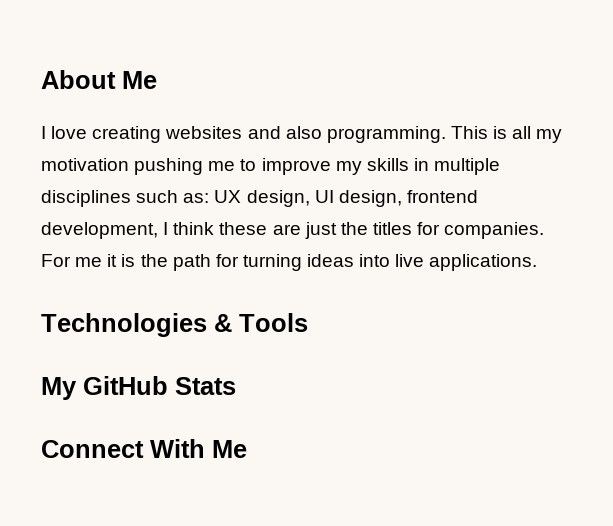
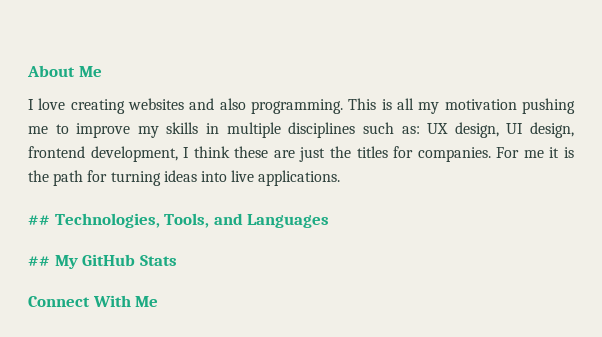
- Technologies & Tools
- My GitHub Stats
+ ## Technologies, Tools, and Languages
+ ## My GitHub Stats

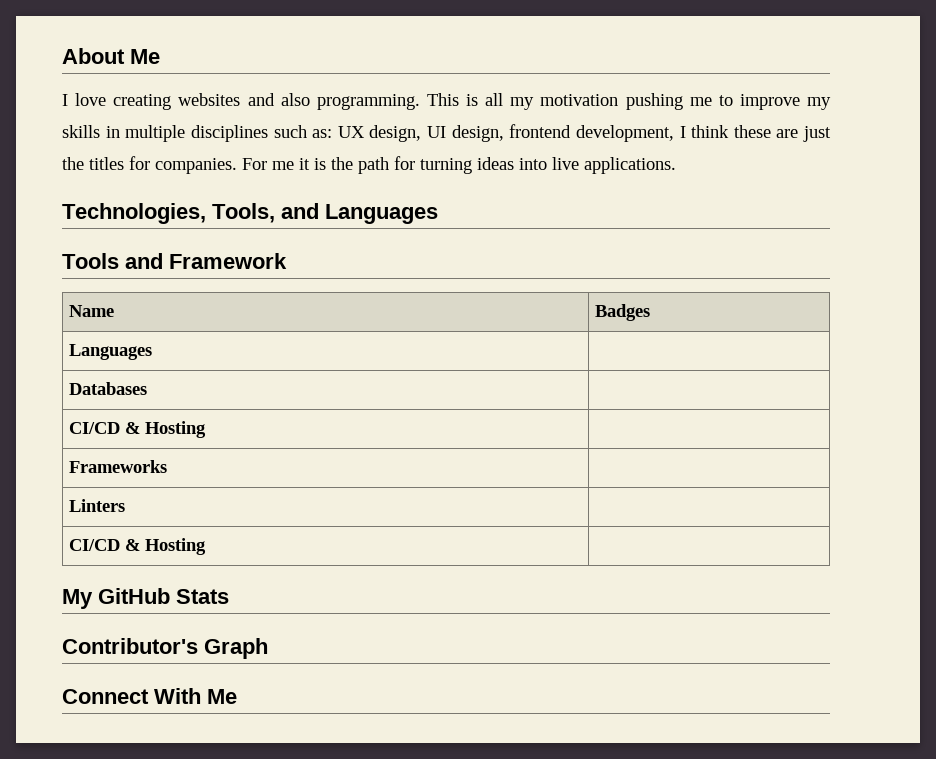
- ## Technologies, Tools, and Languages
+ Technologies, Tools, and Languages
- ## My GitHub Stats
+ Tools and Framework
+ Name | Badges
+ Languages |
+ Databases |
+ CI/CD & Hosting |
+ Frameworks |
+ Linters |
+ CI/CD & Hosting |
+ My GitHub Stats
+ Contributor's Graph

